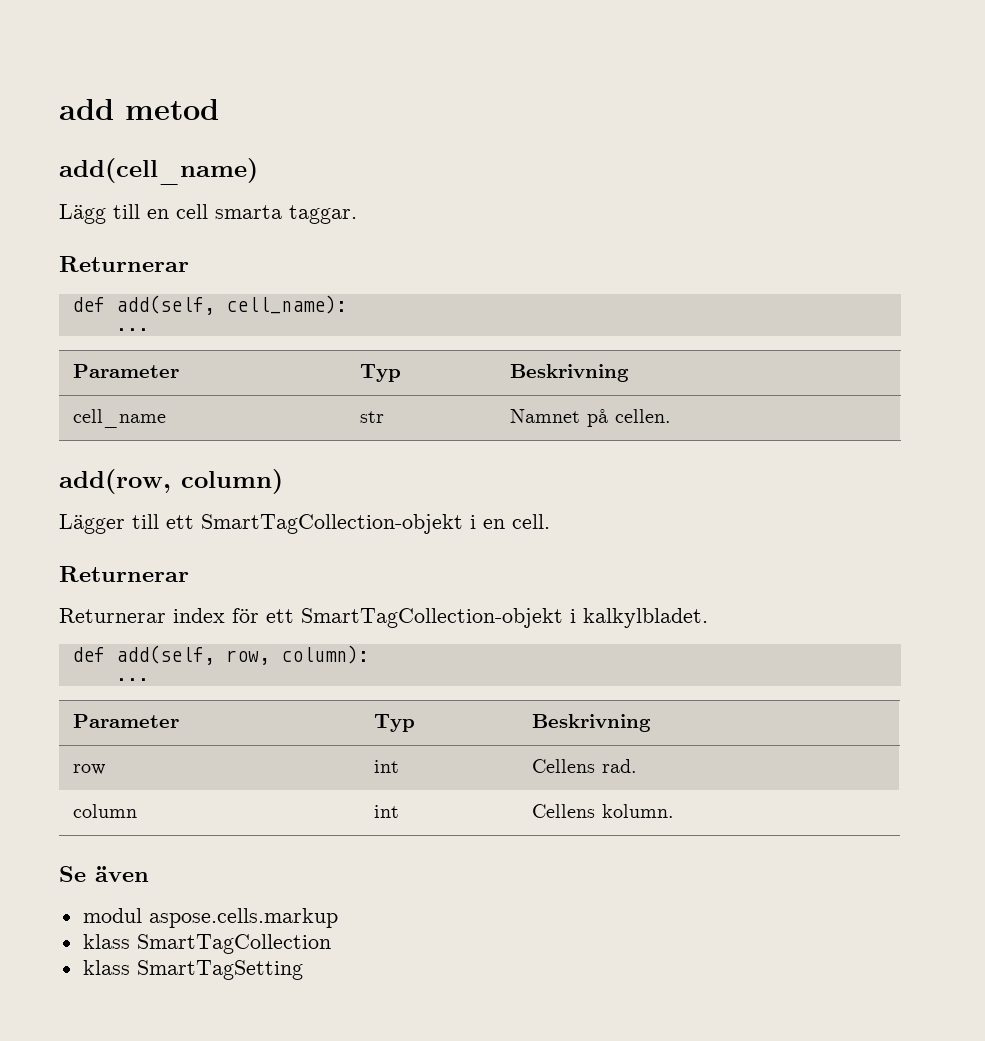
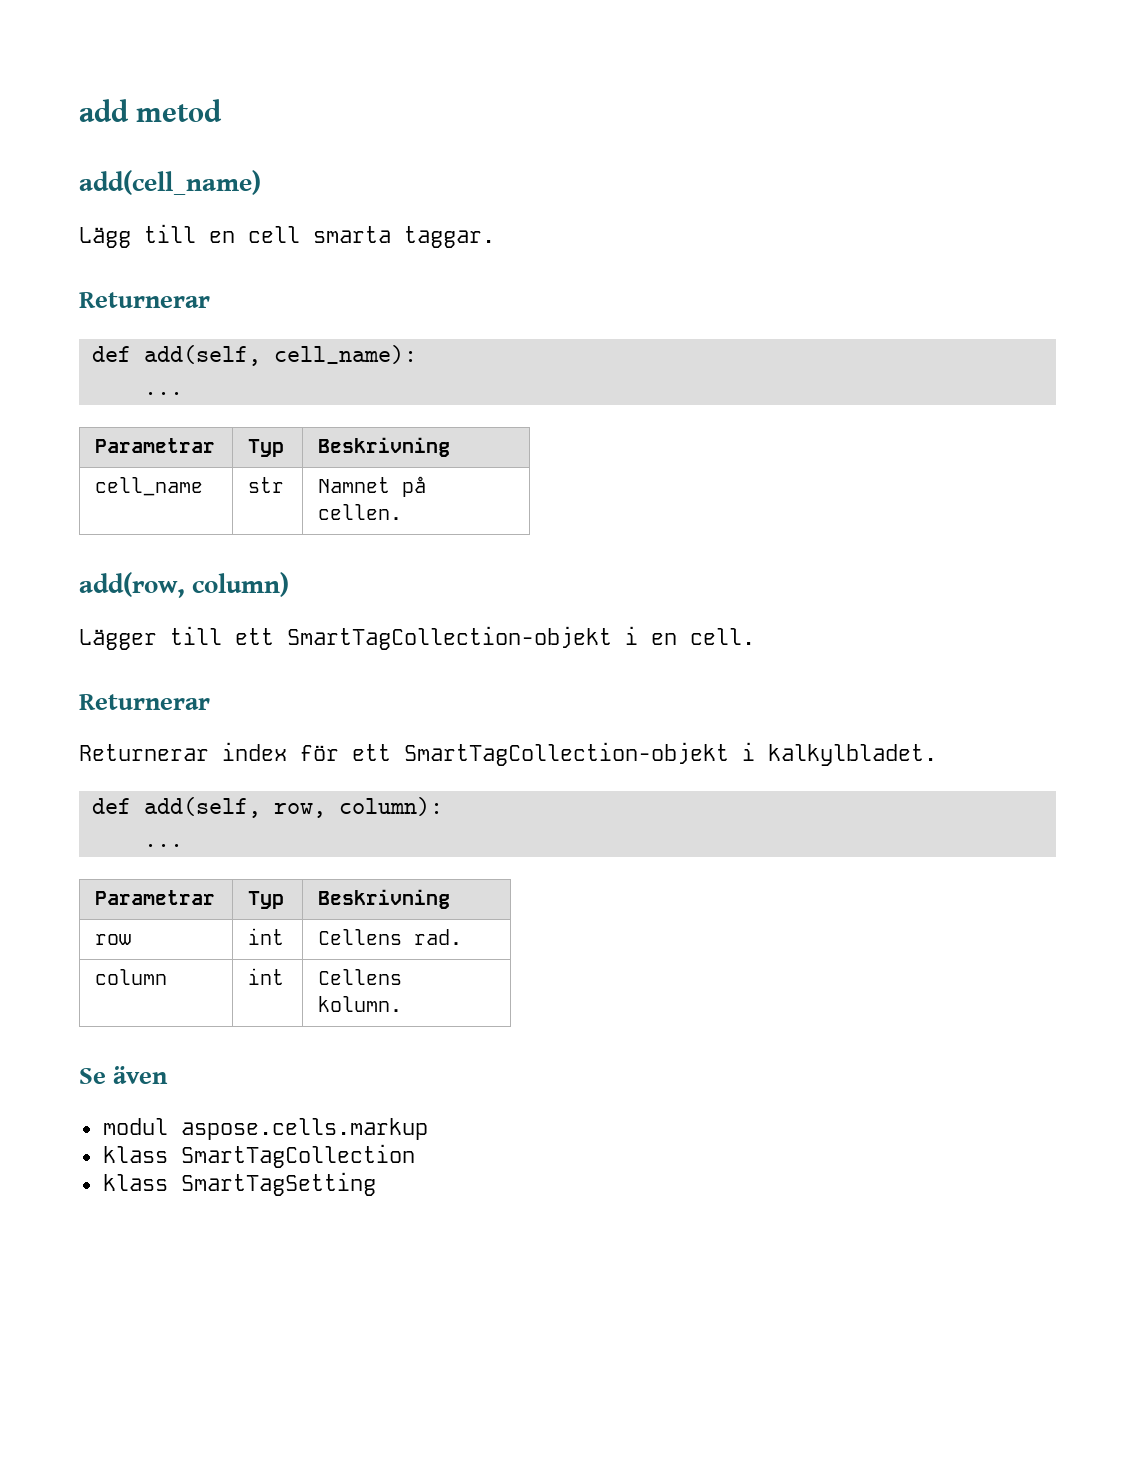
  def add(self, cell_name):
  ...
- Parameter | Typ | Beskrivning
+ Parametrar | Typ | Beskrivning
  def add(self, row, column):
  ...
- Parameter | Typ | Beskrivning
+ Parametrar | Typ | Beskrivning

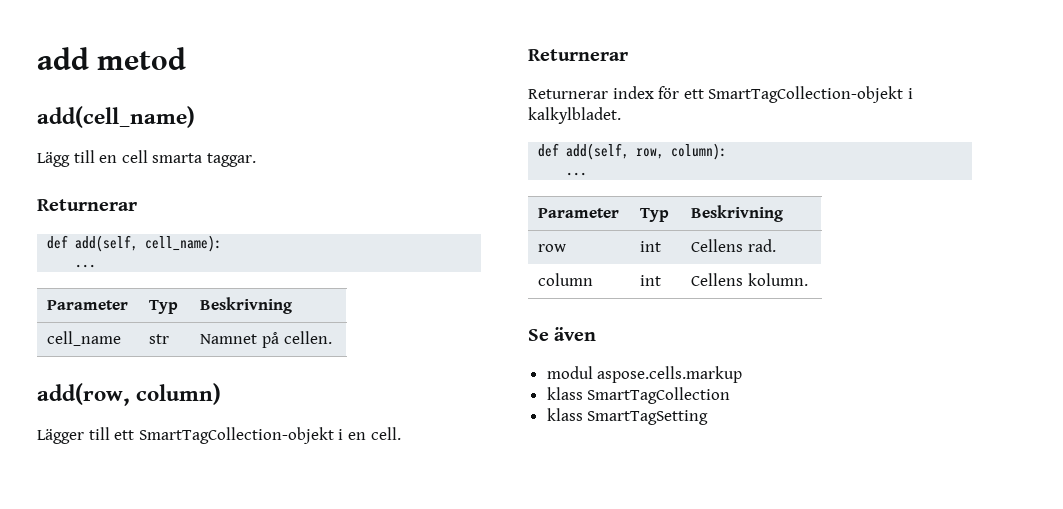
  def add(self, cell_name):
  ...
- Parametrar | Typ | Beskrivning
+ Parameter | Typ | Beskrivning
  def add(self, row, column):
  ...
- Parametrar | Typ | Beskrivning
+ Parameter | Typ | Beskrivning

